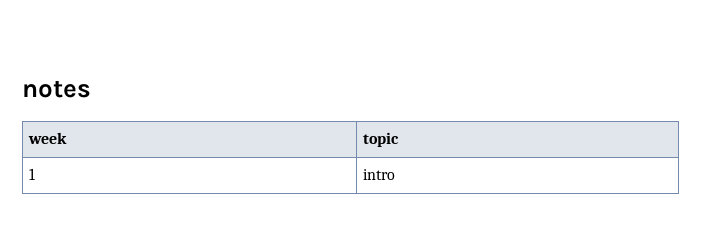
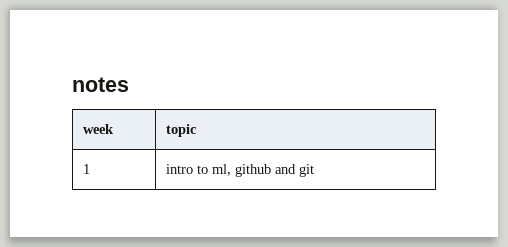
- 1 | intro
+ 1 | intro to ml, github and git

